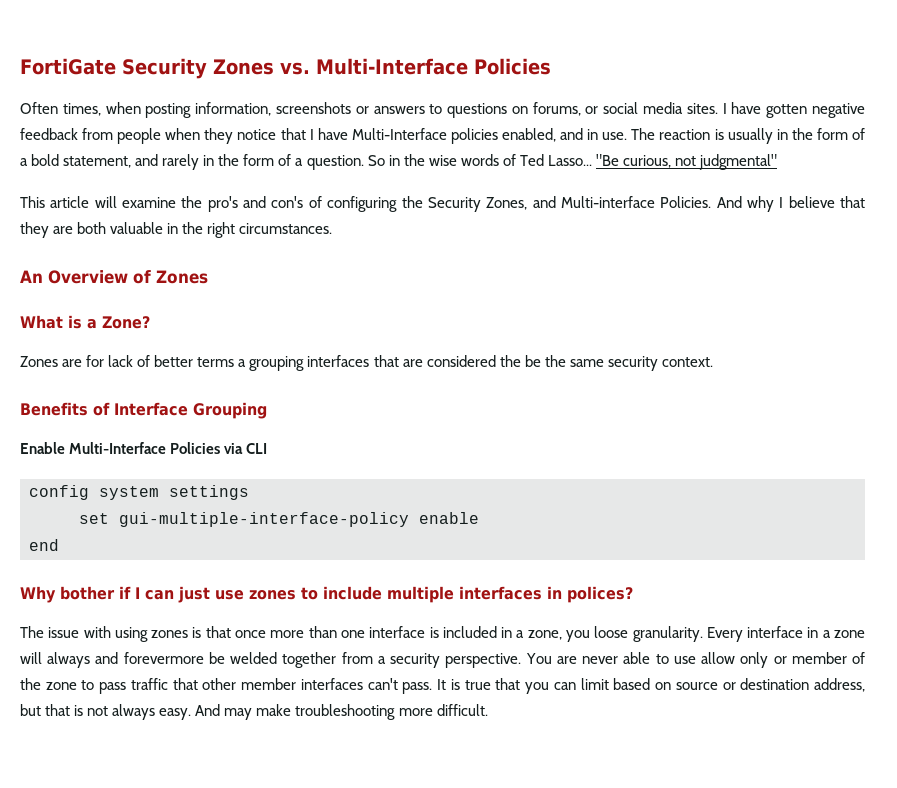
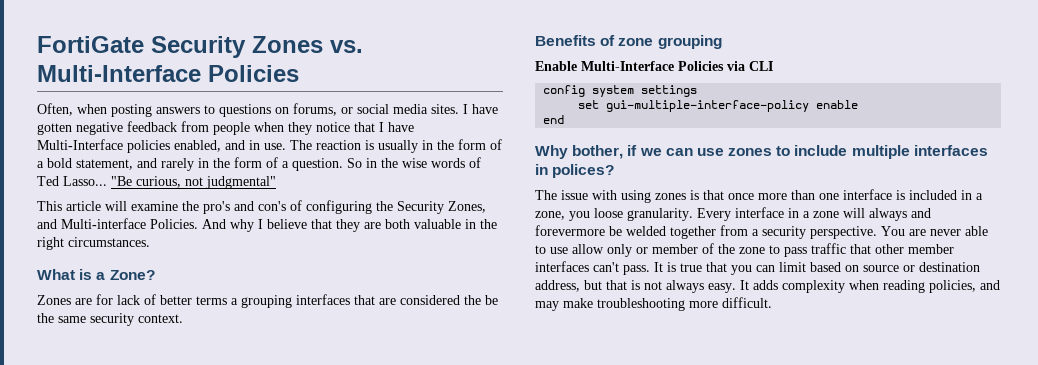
- Often times, when posting information, screenshots or answers to questions on forums, or social media sites.
+ Often, when posting answers to questions on forums, or social media sites.
- An Overview of Zones
- Benefits of Interface Grouping
+ Benefits of zone grouping
- Why bother if I can just use zones to include multiple interfaces in polices?
+ Why bother, if we can use zones to include multiple interfaces in polices?
- And may make troubleshooting more difficult.
+ It adds complexity when reading policies, and may make troubleshooting more difficult.

